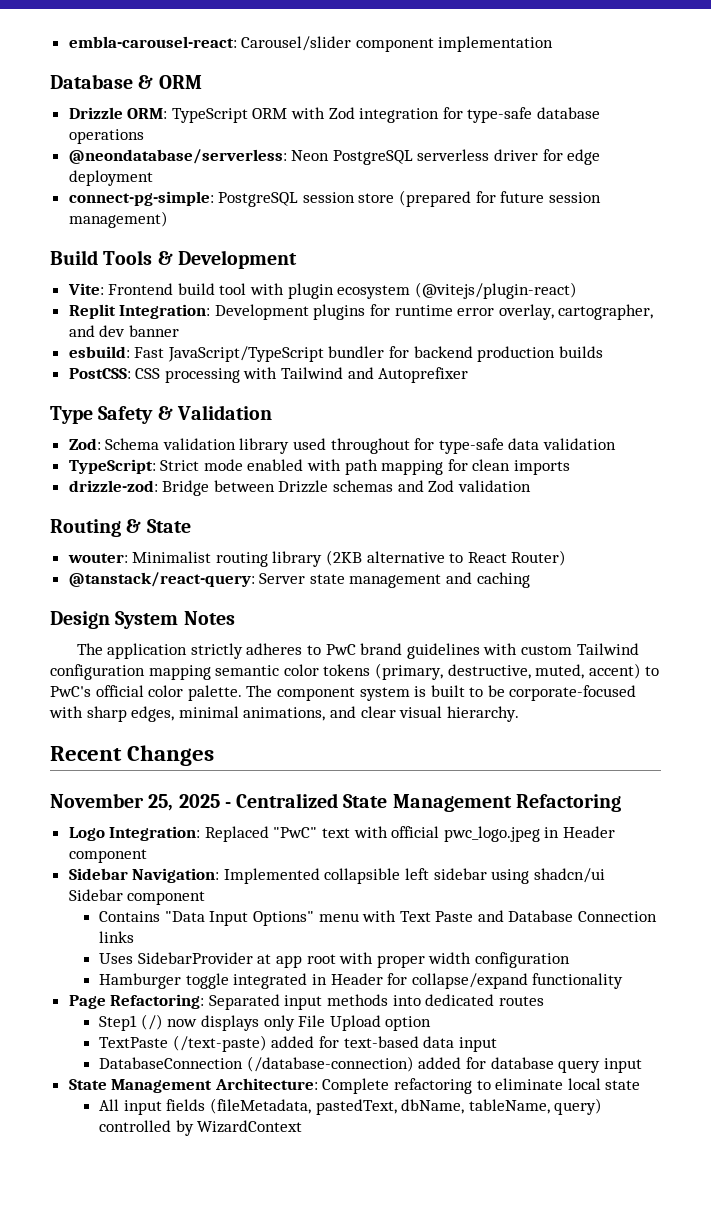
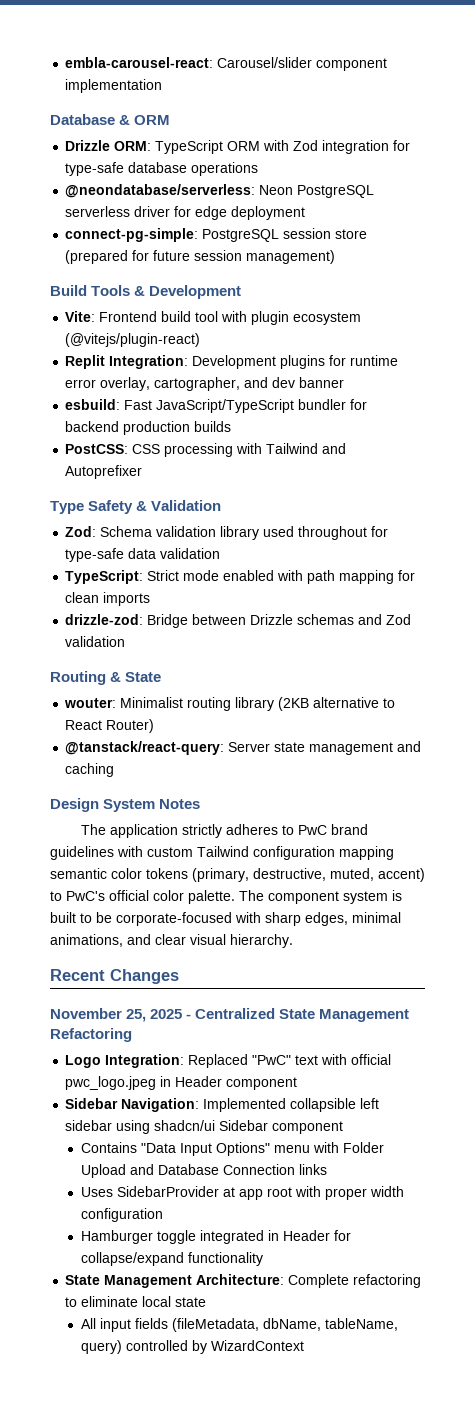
- Contains "Data Input Options" menu with Text Paste and Database Connection links
+ Contains "Data Input Options" menu with Folder Upload and Database Connection links
- Page Refactoring: Separated input methods into dedicated routes
- Step1 (/) now displays only File Upload option
- TextPaste (/text-paste) added for text-based data input
- DatabaseConnection (/database-connection) added for database query input
- All input fields (fileMetadata, pastedText, dbName, tableName, query) controlled by WizardContext
+ All input fields (fileMetadata, dbName, tableName, query) controlled by WizardContext

